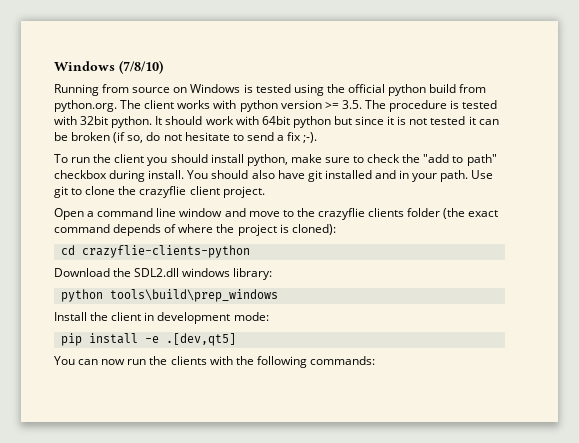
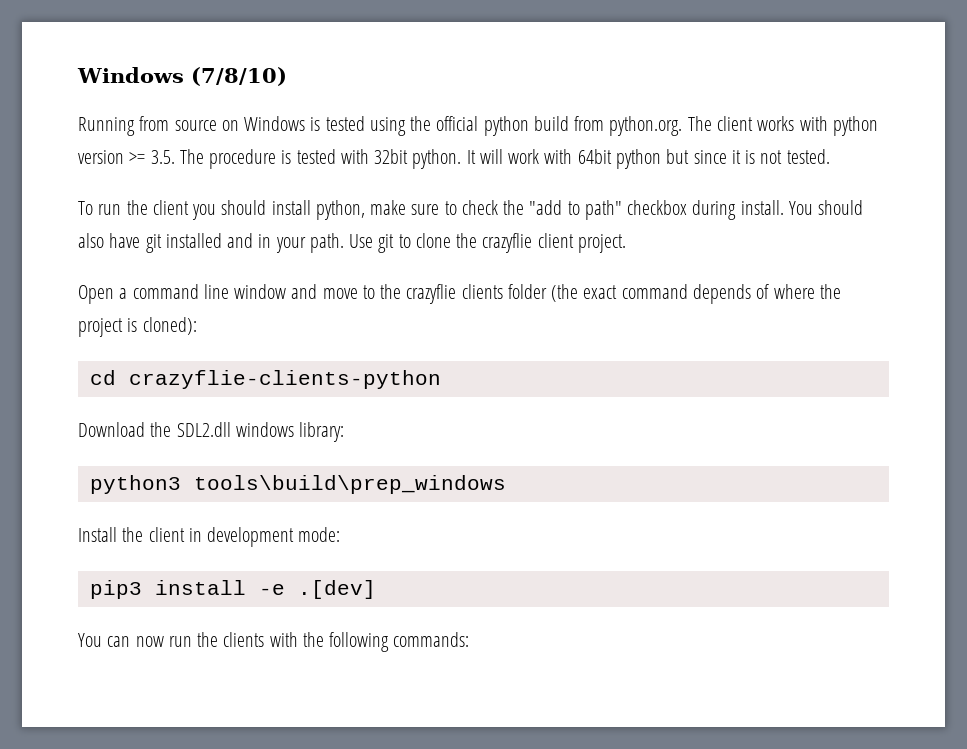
- It should work with 64bit python but since it is not tested it can be broken (if so, do not hesitate to send a fix ;-).
+ It will work with 64bit python but since it is not tested.
- python tools\build\prep_windows
+ python3 tools\build\prep_windows
- pip install -e .[dev,qt5]
+ pip3 install -e .[dev]

